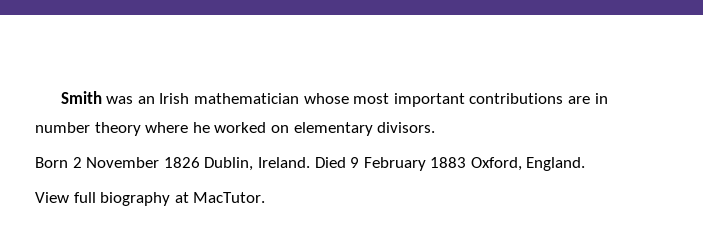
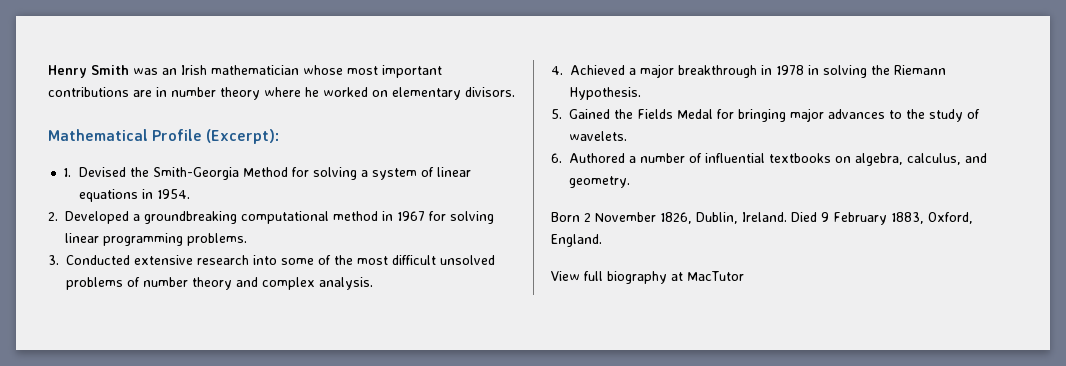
- Smith was an Irish mathematician whose most important contributions are in number theory where he worked on elementary divisors.
+ Henry Smith was an Irish mathematician whose most important contributions are in number theory where he worked on elementary divisors.
+ Mathematical Profile (Excerpt):
+ 1. Devised the Smith-Georgia Method for solving a system of linear equations in 1954.
+ 2. Developed a groundbreaking computational method in 1967 for solving linear programming problems.
+ 3. Conducted extensive research into some of the most difficult unsolved problems of number theory and complex analysis.
+ 4. Achieved a major breakthrough in 1978 in solving the Riemann Hypothesis.
+ 5. Gained the Fields Medal for bringing major advances to the study of wavelets.
+ 6. Authored a number of influential textbooks on algebra, calculus, and geometry.
- Born 2 November 1826 Dublin, Ireland.
+ Born 2 November 1826, Dublin, Ireland.
- Died 9 February 1883 Oxford, England.
+ Died 9 February 1883, Oxford, England.
- View full biography at MacTutor.
+ View full biography at MacTutor

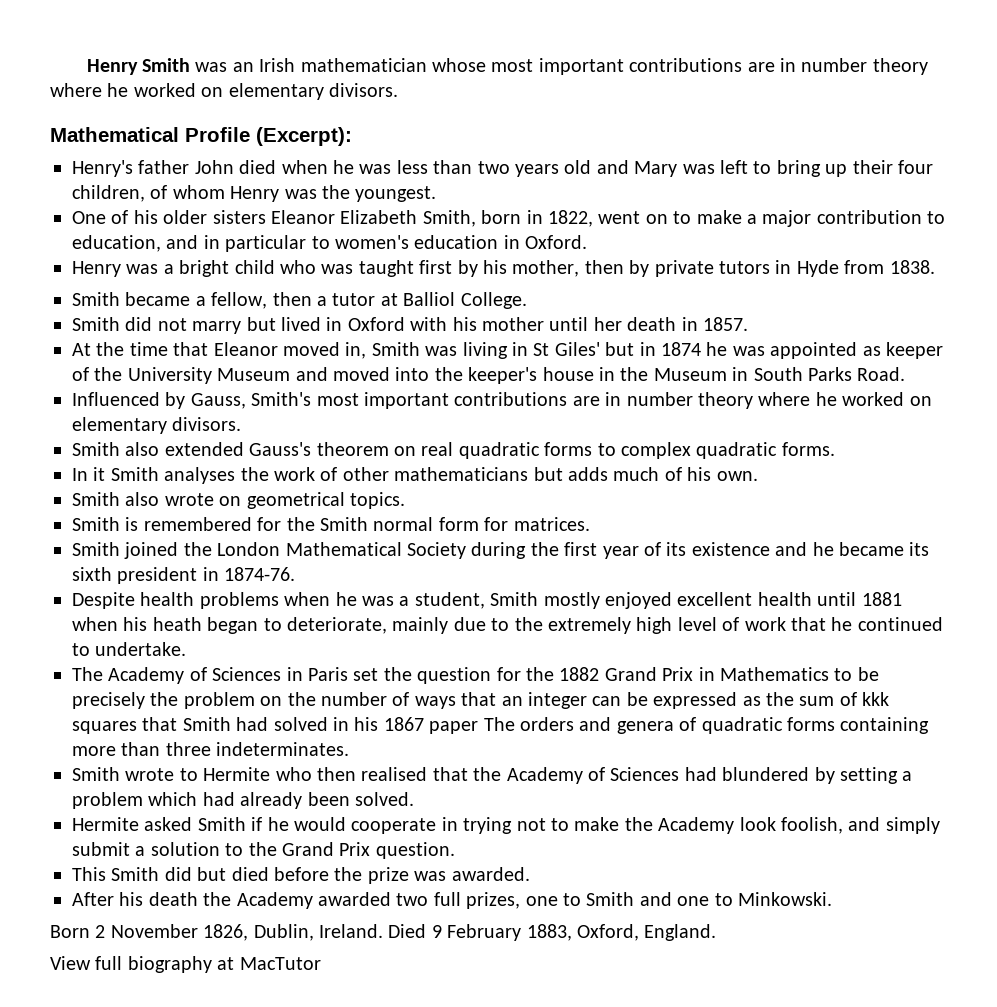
- 1. Devised the Smith-Georgia Method for solving a system of linear equations in 1954.
- 2. Developed a groundbreaking computational method in 1967 for solving linear programming problems.
- 3. Conducted extensive research into some of the most difficult unsolved problems of number theory and complex analysis.
- 4. Achieved a major breakthrough in 1978 in solving the Riemann Hypothesis.
- 5. Gained the Fields Medal for bringing major advances to the study of wavelets.
- 6. Authored a number of influential textbooks on algebra, calculus, and geometry.
+ Henry's father John died when he was less than two years old and Mary was left to bring up their four children, of whom Henry was the youngest.
+ One of his older sisters Eleanor Elizabeth Smith, born in 1822, went on to make a major contribution to education, and in particular to women's education in Oxford.
+ Henry was a bright child who was taught first by his mother, then by private tutors in Hyde from 1838.
+ Smith became a fellow, then a tutor at Balliol College.
+ Smith did not marry but lived in Oxford with his mother until her death in 1857.
+ At the time that Eleanor moved in, Smith was living in St Giles' but in 1874 he was appointed as keeper of the University Museum and moved into the keeper's house in the Museum in South Parks Road.
+ Influenced by Gauss, Smith's most important contributions are in number theory where he worked on elementary divisors.
+ Smith also extended Gauss's theorem on real quadratic forms to complex quadratic forms.
+ In it Smith analyses the work of other mathematicians but adds much of his own.
+ Smith also wrote on geometrical topics.
+ Smith is remembered for the Smith normal form for matrices.
+ Smith joined the London Mathematical Society during the first year of its existence and he became its sixth president in 1874-76.
+ Despite health problems when he was a student, Smith mostly enjoyed excellent health until 1881 when his heath began to deteriorate, mainly due to the extremely high level of work that he continued to undertake.
+ The Academy of Sciences in Paris set the question for the 1882 Grand Prix in Mathematics to be precisely the problem on the number of ways that an integer can be expressed as the sum of kkk squares that Smith had solved in his 1867 paper The orders and genera of quadratic forms containing more than three indeterminates.
+ Smith wrote to Hermite who then realised that the Academy of Sciences had blundered by setting a problem which had already been solved.
+ Hermite asked Smith if he would cooperate in trying not to make the Academy look foolish, and simply submit a solution to the Grand Prix question.
+ This Smith did but died before the prize was awarded.
+ After his death the Academy awarded two full prizes, one to Smith and one to Minkowski.

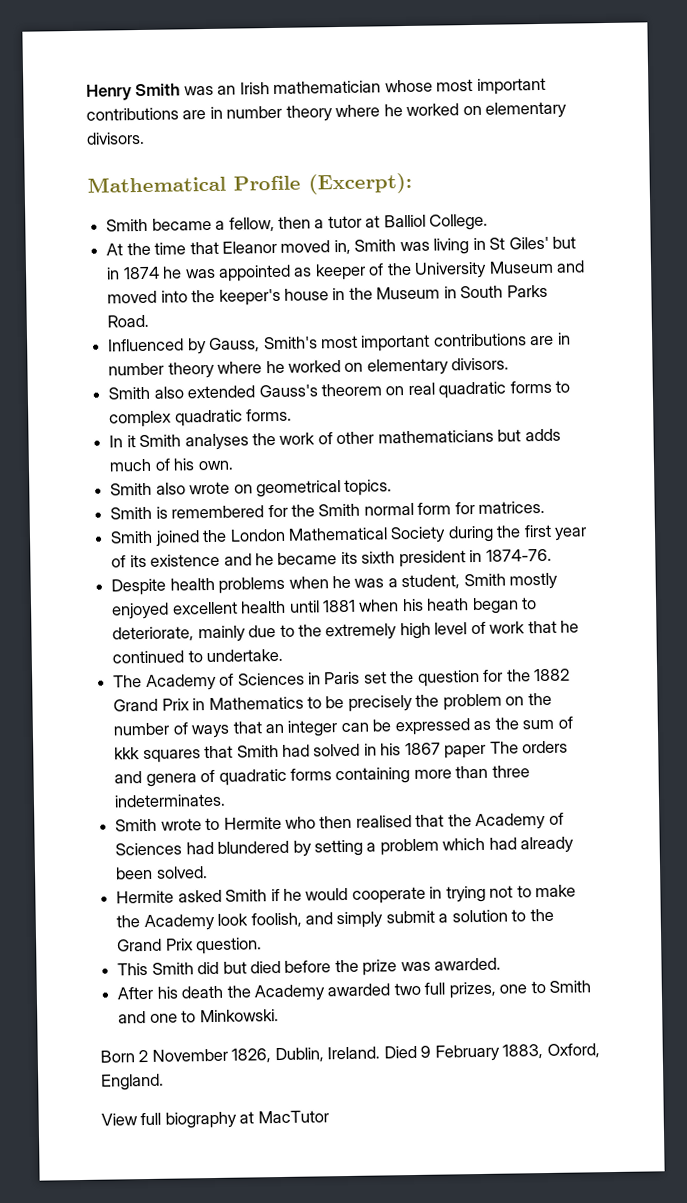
- Henry's father John died when he was less than two years old and Mary was left to bring up their four children, of whom Henry was the youngest.
- One of his older sisters Eleanor Elizabeth Smith, born in 1822, went on to make a major contribution to education, and in particular to women's education in Oxford.
- Henry was a bright child who was taught first by his mother, then by private tutors in Hyde from 1838.
- Smith did not marry but lived in Oxford with his mother until her death in 1857.

